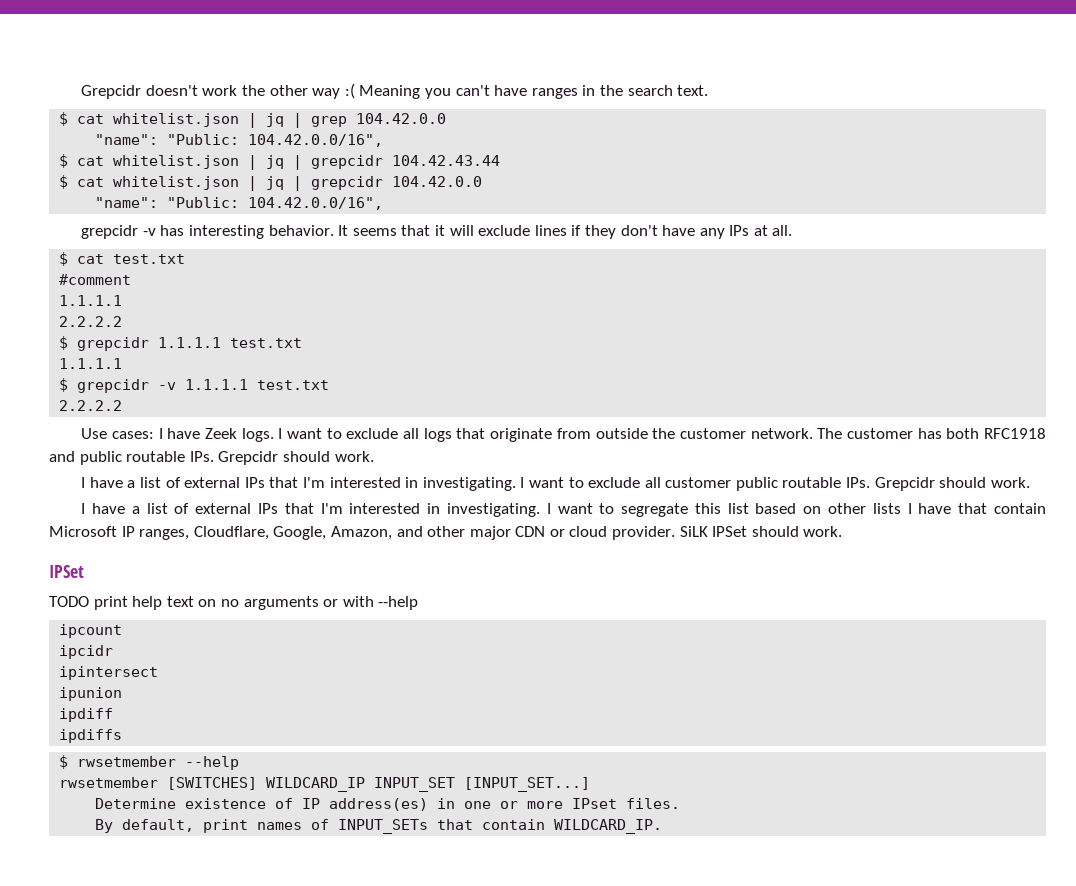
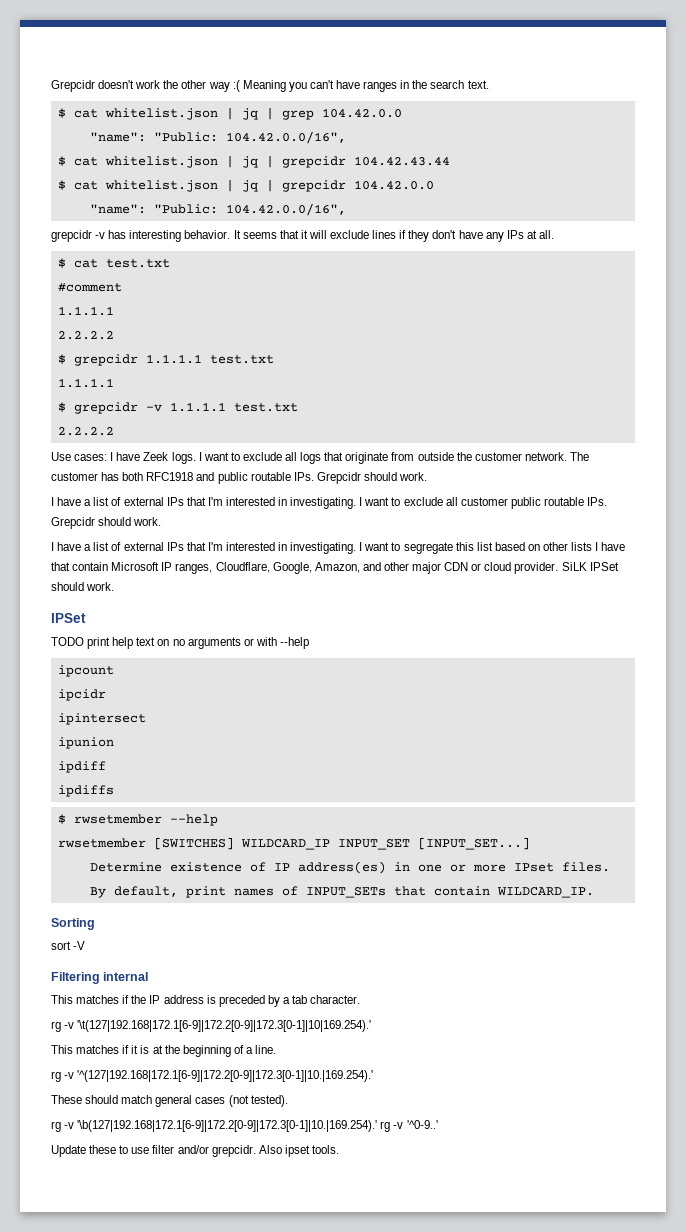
+ Sorting
+ sort -V
+ Filtering internal
+ This matches if the IP address is preceded by a tab character.
+ rg -v '\t(127|192.168|172.1[6-9]|172.2[0-9]|172.3[0-1]|10|169.254).'
+ This matches if it is at the beginning of a line.
+ rg -v '^(127|192.168|172.1[6-9]|172.2[0-9]|172.3[0-1]|10.|169.254).'
+ These should match general cases (not tested).
+ rg -v '\b(127|192.168|172.1[6-9]|172.2[0-9]|172.3[0-1]|10.|169.254).' rg -v '^0-9..'
+ Update these to use filter and/or grepcidr. Also ipset tools.

